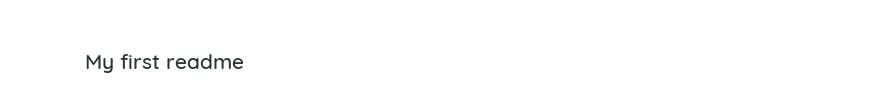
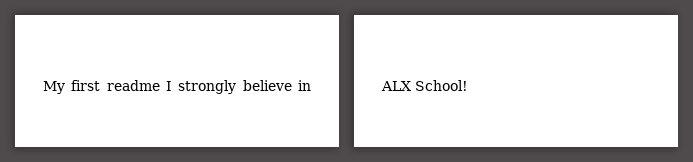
- My first readme
+ My first readme I strongly believe in ALX School!

